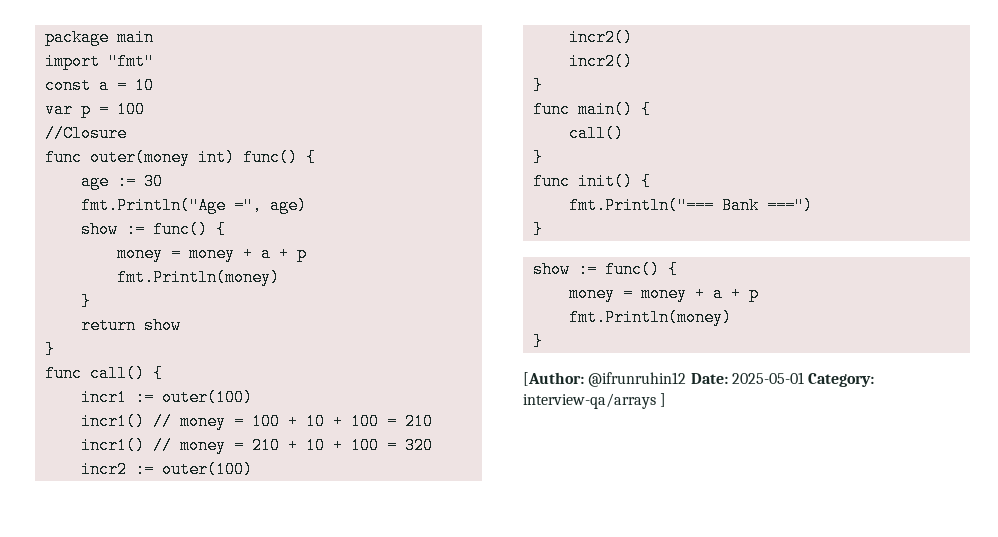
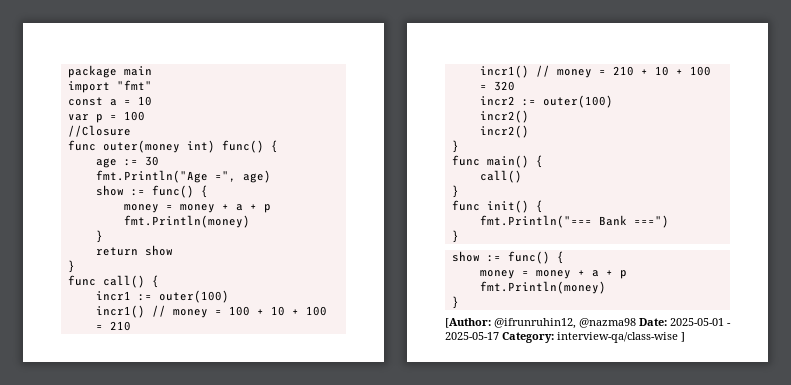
- [Author: @ifrunruhin12 Date: 2025-05-01 Category: interview-qa/arrays ]
+ [Author: @ifrunruhin12, @nazma98 Date: 2025-05-01 - 2025-05-17 Category: interview-qa/class-wise ]

